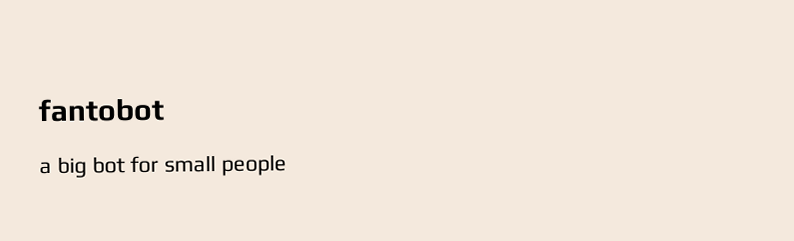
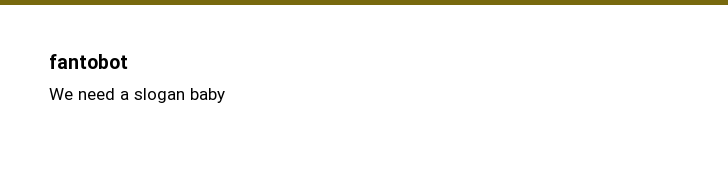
- a big bot for small people
+ We need a slogan baby

